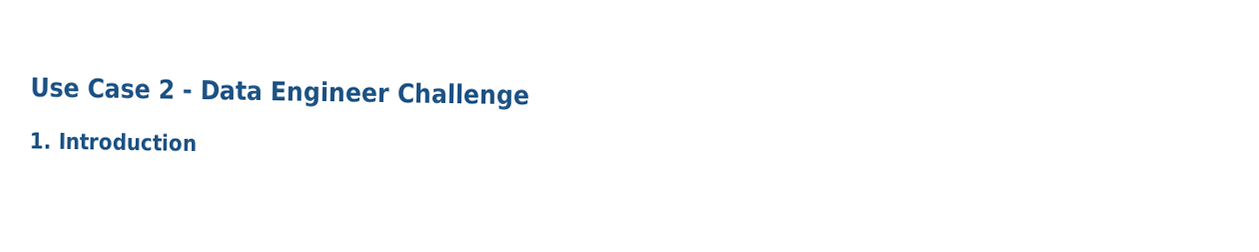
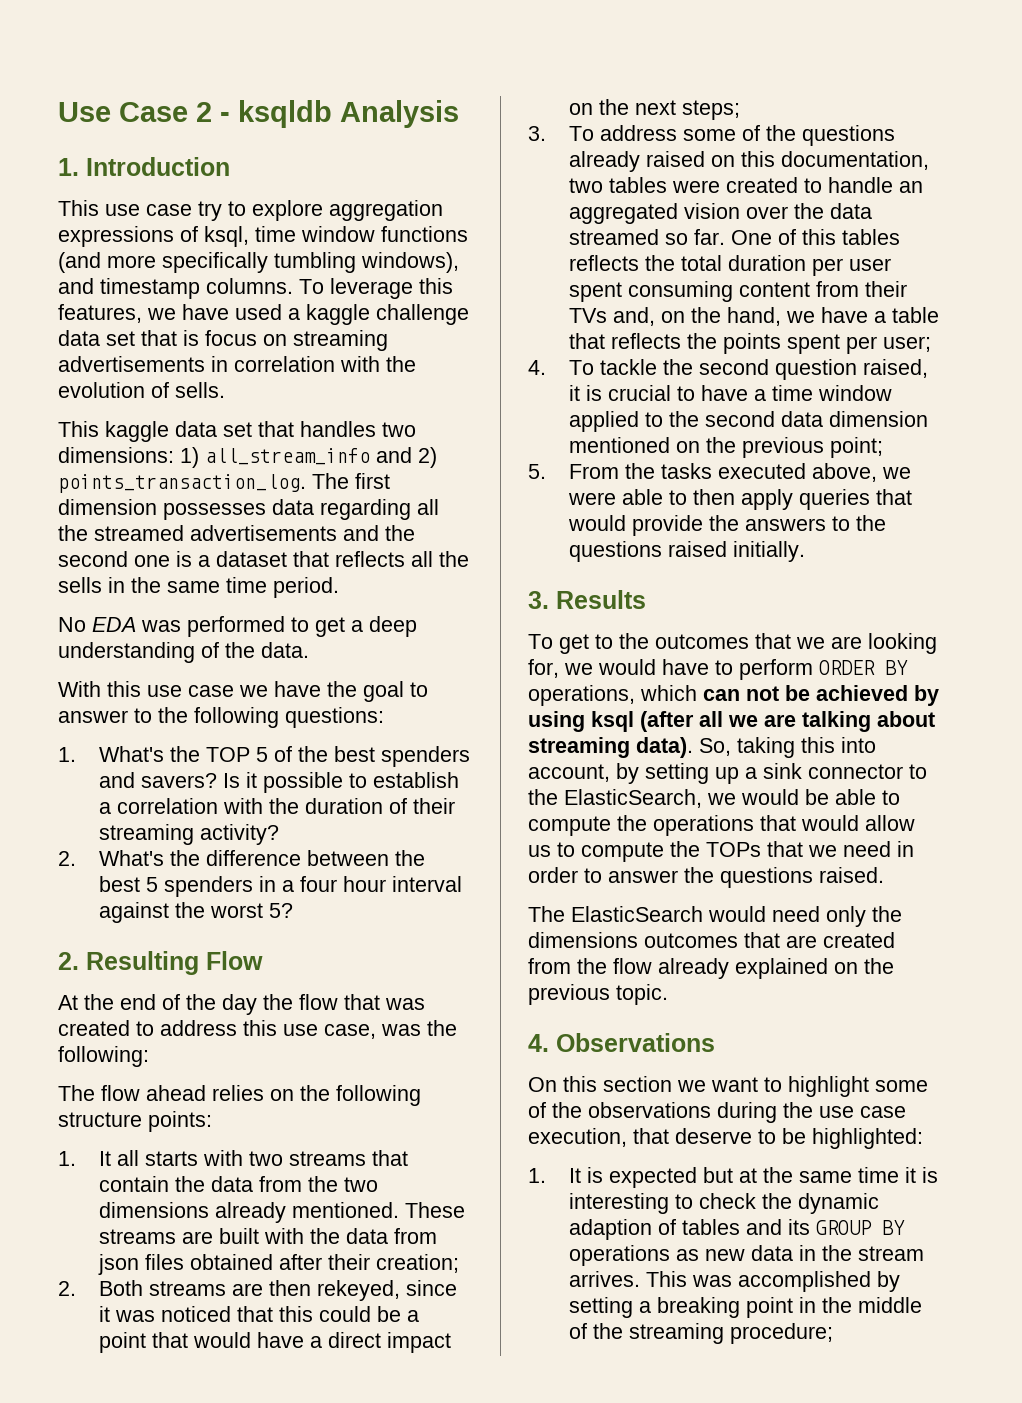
- Use Case 2 - Data Engineer Challenge
+ Use Case 2 - ksqldb Analysis
+ This use case try to explore aggregation expressions of ksql, time window functions (and more specifically tumbling windows), and timestamp columns. To leverage this features, we have used a kaggle challenge data set that is focus on streaming advertisements in correlation with the evolution of sells.
+ This kaggle data set that handles two dimensions: 1) all_stream_info and 2) points_transaction_log. The first dimension possesses data regarding all the streamed advertisements and the second one is a dataset that reflects all the sells in the same time period.
+ No EDA was performed to get a deep understanding of the data.
+ With this use case we have the goal to answer to the following questions:
+ 1. What's the TOP 5 of the best spenders and savers? Is it possible to establish a correlation with the duration of their streaming activity?
+ 2. What's the difference between the best 5 spenders in a four hour interval against the worst 5?
+ 2. Resulting Flow
+ At the end of the day the flow that was created to address this use case, was the following:
+ The flow ahead relies on the following structure points:
+ 1. It all starts with two streams that contain the data from the two dimensions already mentioned. These streams are built with the data from json files obtained after their creation;
+ 2. Both streams are then rekeyed, since it was noticed that this could be a point that would have a direct impact on the next steps;
+ 3. To address some of the questions already raised on this documentation, two tables were created to handle an aggregated vision over the data streamed so far. One of this tables reflects the total duration per user spent consuming content from their TVs and, on the hand, we have a table that reflects the points spent per user;
+ 4. To tackle the second question raised, it is crucial to have a time window applied to the second data dimension mentioned on the previous point;
+ 5. From the tasks executed above, we were able to then apply queries that would provide the answers to the questions raised initially.
+ 3. Results
+ To get to the outcomes that we are looking for, we would have to perform ORDER BY operations, which can not be achieved by using ksql (after all we are talking about streaming data). So, taking this into account, by setting up a sink connector to the ElasticSearch, we would be able to compute the operations that would allow us to compute the TOPs that we need in order to answer the questions raised.
+ The ElasticSearch would need only the dimensions outcomes that are created from the flow already explained on the previous topic.
+ 4. Observations
+ On this section we want to highlight some of the observations during the use case execution, that deserve to be highlighted:
+ 1. It is expected but at the same time it is interesting to check the dynamic adaption of tables and its GROUP BY operations as new data in the stream arrives. This was accomplished by setting a breaking point in the middle of the streaming procedure;

